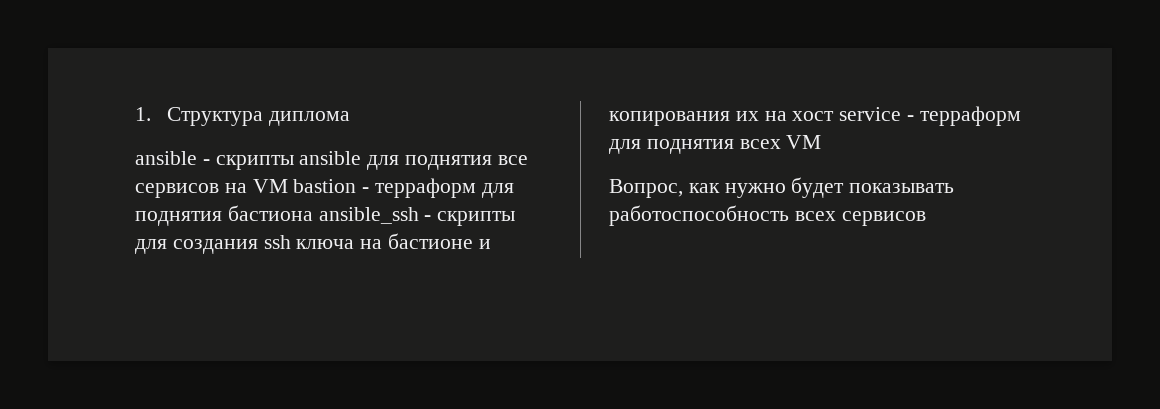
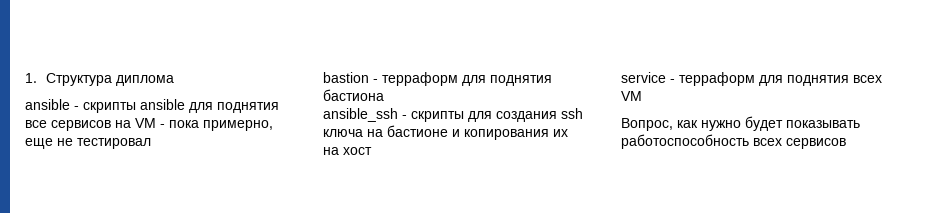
- ansible - скрипты ansible для поднятия все сервисов на VM bastion - терраформ для поднятия бастиона ansible_ssh - скрипты для создания ssh ключа на бастионе и копирования их на хост service - терраформ для поднятия всех VM
+ ansible - скрипты ansible для поднятия все сервисов на VM - пока примерно, еще не тестировал
+ bastion - терраформ для поднятия бастиона
+ ansible_ssh - скрипты для создания ssh ключа на бастионе и копирования их на хост
+ service - терраформ для поднятия всех VM

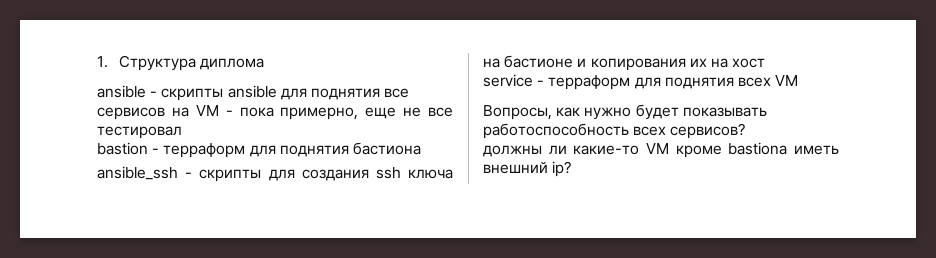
- ansible - скрипты ansible для поднятия все сервисов на VM - пока примерно, еще не тестировал
+ ansible - скрипты ansible для поднятия все сервисов на VM - пока примерно, еще не все тестировал
- Вопрос, как нужно будет показывать работоспособность всех сервисов
+ Вопросы, как нужно будет показывать работоспособность всех сервисов?
+ должны ли какие-то VM кроме bastiona иметь внешний ip?

